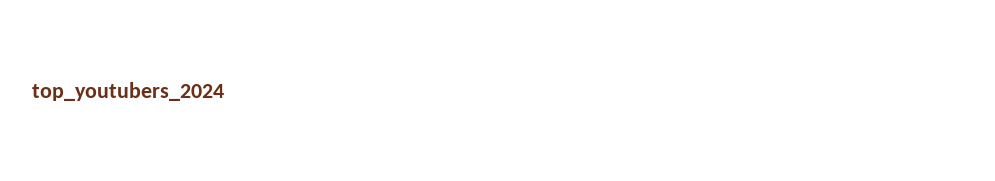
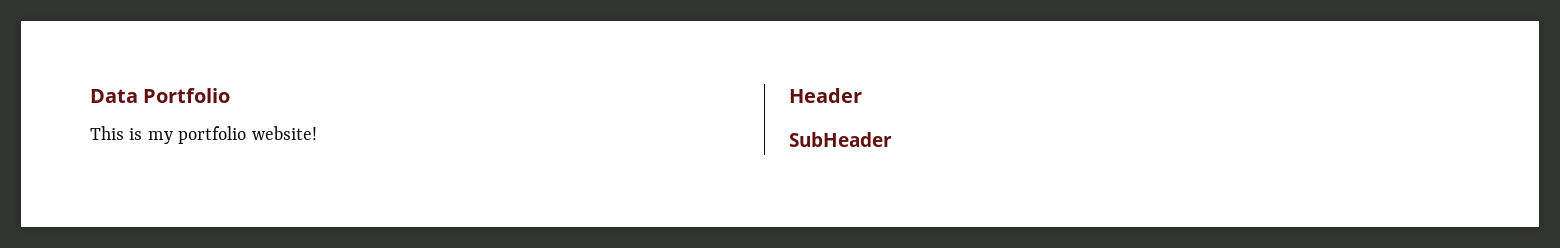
- top_youtubers_2024
+ Data Portfolio
+ This is my portfolio website!
+ Header
+ SubHeader

